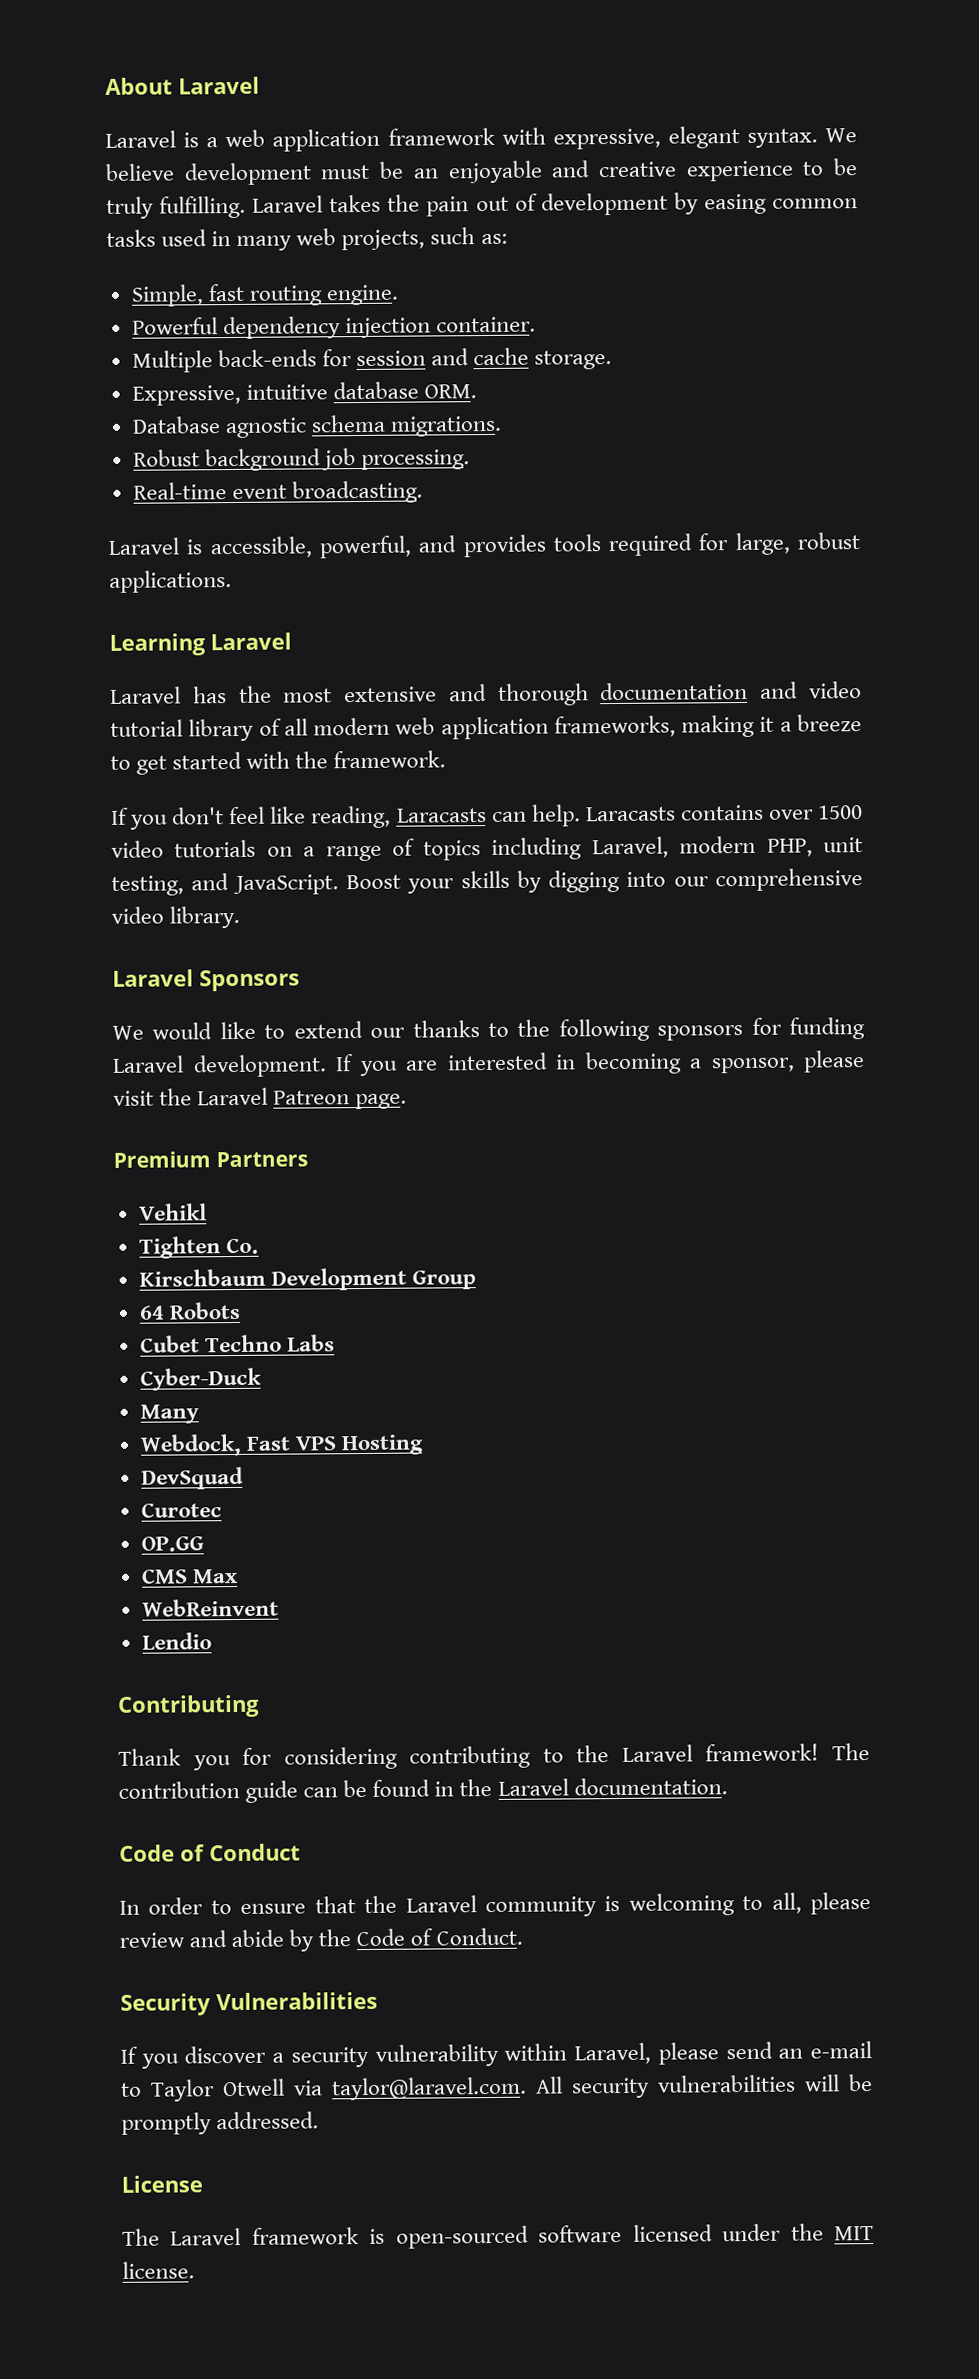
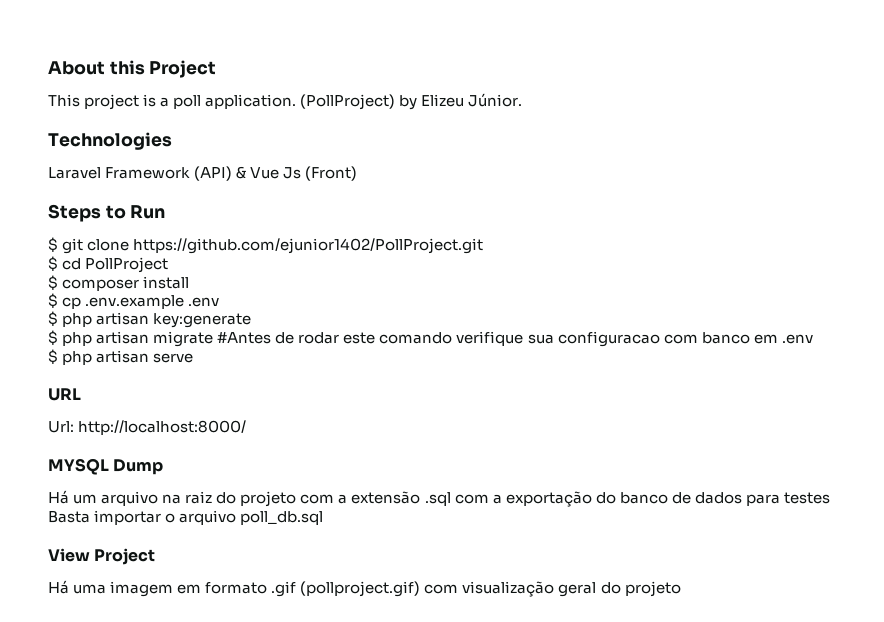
- About Laravel
- Laravel is a web application framework with expressive, elegant syntax. We believe development must be an enjoyable and creative experience to be truly fulfilling. Laravel takes the pain out of development by easing common tasks used in many web projects, such as:
- Simple, fast routing engine.
- Powerful dependency injection container.
- Multiple back-ends for session and cache storage.
- Expressive, intuitive database ORM.
- Database agnostic schema migrations.
- Robust background job processing.
- Real-time event broadcasting.
- Laravel is accessible, powerful, and provides tools required for large, robust applications.
- Learning Laravel
- Laravel has the most extensive and thorough documentation and video tutorial library of all modern web application frameworks, making it a breeze to get started with the framework.
- If you don't feel like reading, Laracasts can help. Laracasts contains over 1500 video tutorials on a range of topics including Laravel, modern PHP, unit testing, and JavaScript. Boost your skills by digging into our comprehensive video library.
- Laravel Sponsors
- We would like to extend our thanks to the following sponsors for funding Laravel development. If you are interested in becoming a sponsor, please visit the Laravel Patreon page.
- Premium Partners
- Vehikl
- Tighten Co.
- Kirschbaum Development Group
- 64 Robots
- Cubet Techno Labs
- Cyber-Duck
- Many
- Webdock, Fast VPS Hosting
- DevSquad
- Curotec
- OP.GG
- CMS Max
- WebReinvent
- Lendio
- Contributing
- Thank you for considering contributing to the Laravel framework! The contribution guide can be found in the Laravel documentation.
- Code of Conduct
- In order to ensure that the Laravel community is welcoming to all, please review and abide by the Code of Conduct.
- Security Vulnerabilities
- If you discover a security vulnerability within Laravel, please send an e-mail to Taylor Otwell via taylor@laravel.com. All security vulnerabilities will be promptly addressed.
- License
- The Laravel framework is open-sourced software licensed under the MIT license.
+ About this Project
+ This project is a poll application. (PollProject) by Elizeu Júnior.
+ Technologies
+ Laravel Framework (API) & Vue Js (Front)
+ Steps to Run
+ $ git clone https://github.com/ejunior1402/PollProject.git
+ $ cd PollProject
+ $ composer install
+ $ cp .env.example .env
+ $ php artisan key:generate
+ $ php artisan migrate #Antes de rodar este comando verifique sua configuracao com banco em .env
+ $ php artisan serve
+ URL
+ Url: http://localhost:8000/
+ MYSQL Dump
+ Há um arquivo na raiz do projeto com a extensão .sql com a exportação do banco de dados para testes Basta importar o arquivo poll_db.sql
+ View Project
+ Há uma imagem em formato .gif (pollproject.gif) com visualização geral do projeto

